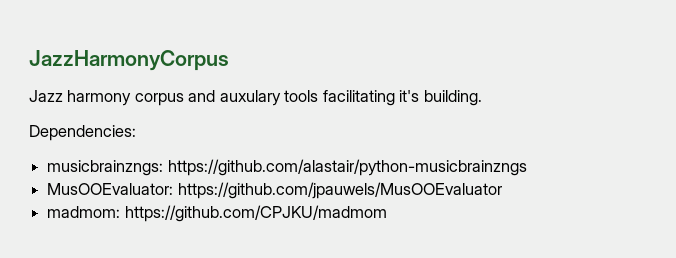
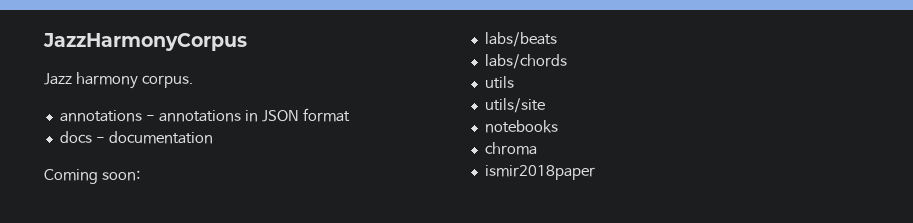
- Jazz harmony corpus and auxulary tools facilitating it's building.
- Dependencies:
- musicbrainzngs: https://github.com/alastair/python-musicbrainzngs
- MusOOEvaluator: https://github.com/jpauwels/MusOOEvaluator
- madmom: https://github.com/CPJKU/madmom
+ Jazz harmony corpus.
+ annotations - annotations in JSON format
+ docs - documentation
+ Coming soon:
+ labs/beats
+ labs/chords
+ utils
+ utils/site
+ notebooks
+ chroma
+ ismir2018paper

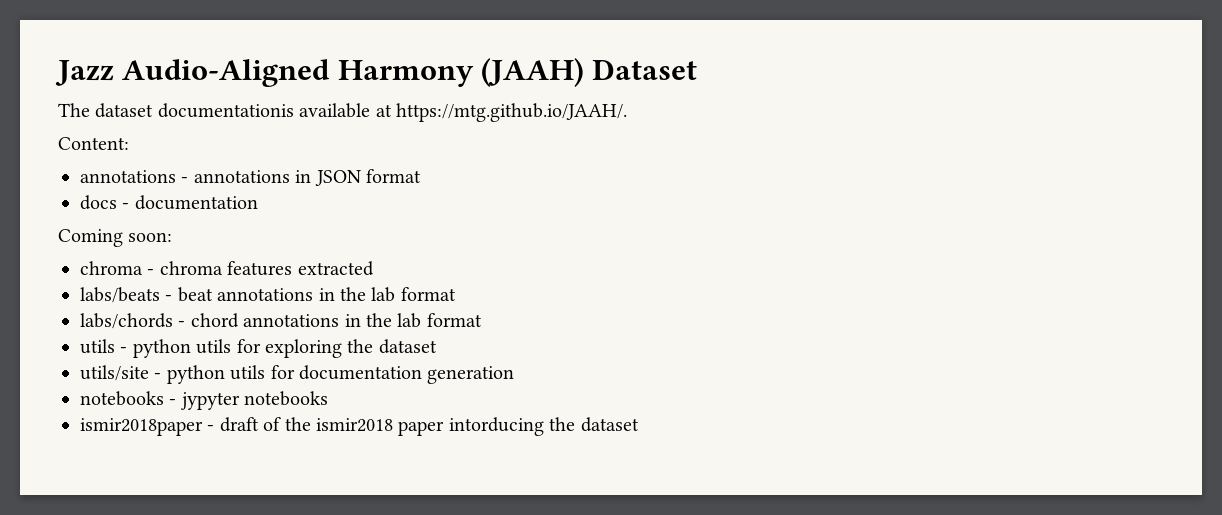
- JazzHarmonyCorpus
- Jazz harmony corpus.
+ Jazz Audio-Aligned Harmony (JAAH) Dataset
+ The dataset documentationis available at https://mtg.github.io/JAAH/.
+ Content:
- labs/beats
- labs/chords
- utils
- utils/site
- notebooks
- chroma
- ismir2018paper
+ chroma - chroma features extracted
+ labs/beats - beat annotations in the lab format
+ labs/chords - chord annotations in the lab format
+ utils - python utils for exploring the dataset
+ utils/site - python utils for documentation generation
+ notebooks - jypyter notebooks
+ ismir2018paper - draft of the ismir2018 paper intorducing the dataset

